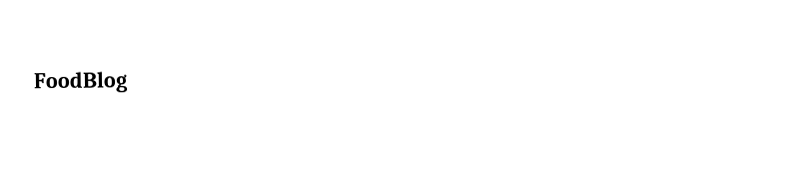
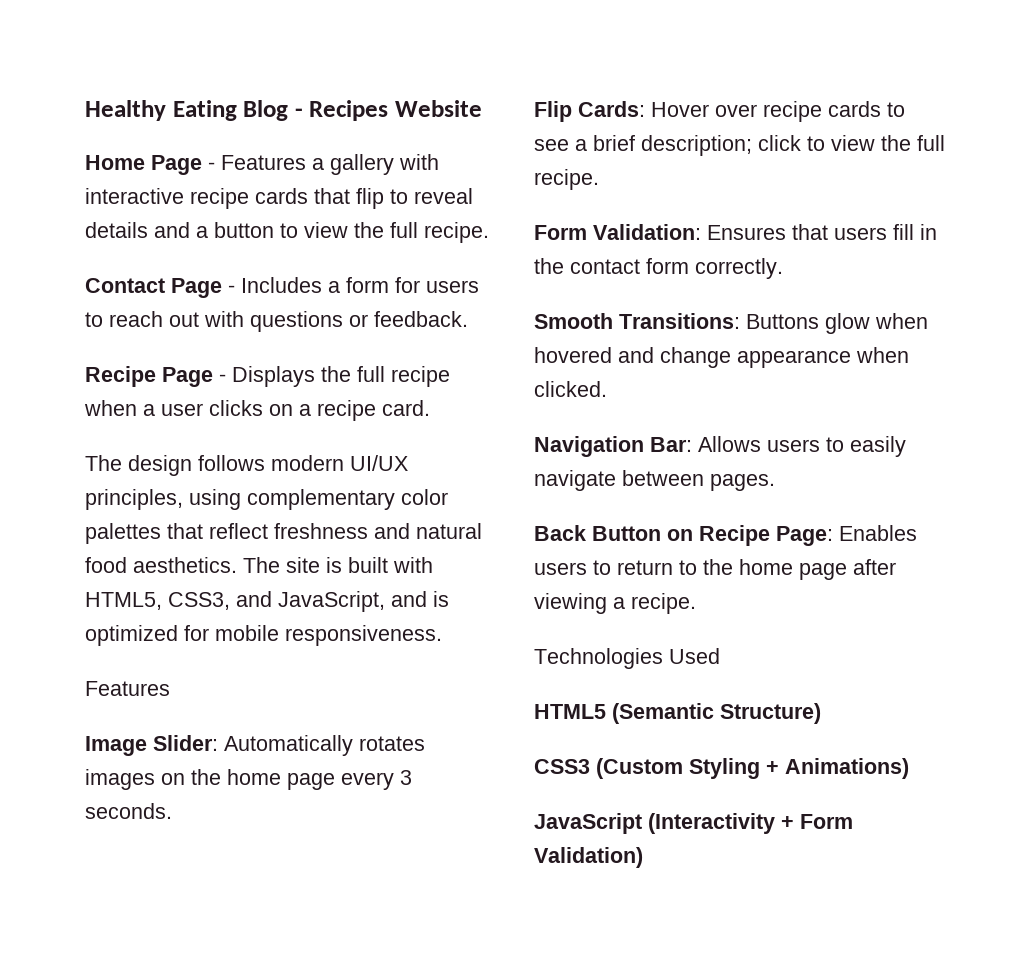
- FoodBlog
+ Healthy Eating Blog - Recipes Website
+ Home Page - Features a gallery with interactive recipe cards that flip to reveal details and a button to view the full recipe.
+ Contact Page - Includes a form for users to reach out with questions or feedback.
+ Recipe Page - Displays the full recipe when a user clicks on a recipe card.
+ The design follows modern UI/UX principles, using complementary color palettes that reflect freshness and natural food aesthetics. The site is built with HTML5, CSS3, and JavaScript, and is optimized for mobile responsiveness.
+ Features
+ Image Slider: Automatically rotates images on the home page every 3 seconds.
+ Flip Cards: Hover over recipe cards to see a brief description; click to view the full recipe.
+ Form Validation: Ensures that users fill in the contact form correctly.
+ Smooth Transitions: Buttons glow when hovered and change appearance when clicked.
+ Navigation Bar: Allows users to easily navigate between pages.
+ Back Button on Recipe Page: Enables users to return to the home page after viewing a recipe.
+ Technologies Used
+ HTML5 (Semantic Structure)
+ CSS3 (Custom Styling + Animations)
+ JavaScript (Interactivity + Form Validation)

